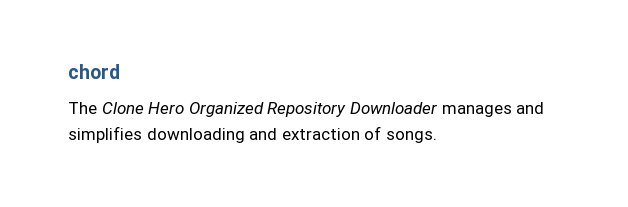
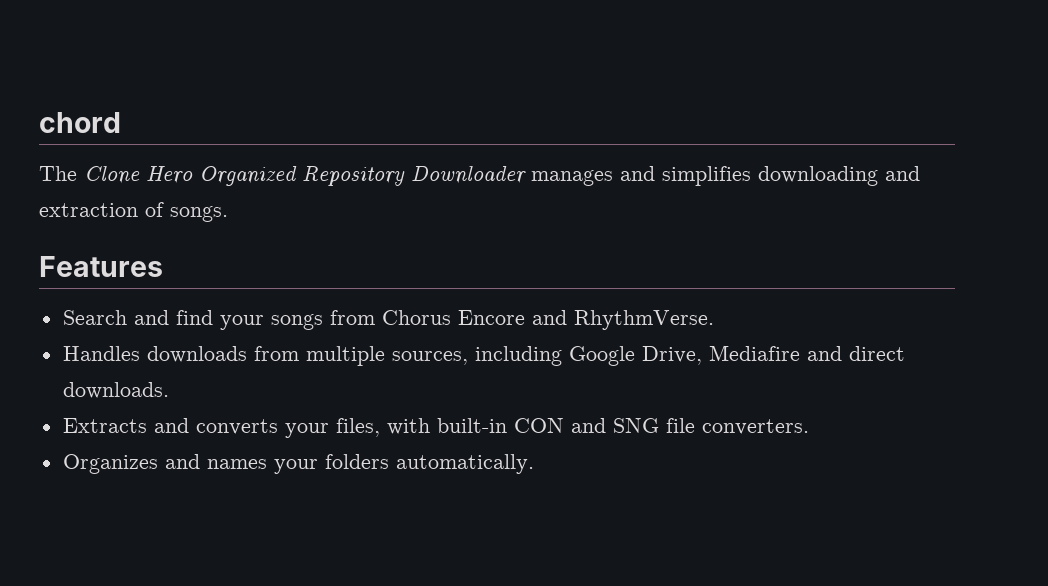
+ Features
+ Search and find your songs from Chorus Encore and RhythmVerse.
+ Handles downloads from multiple sources, including Google Drive, Mediafire and direct downloads.
+ Extracts and converts your files, with built-in CON and SNG file converters.
+ Organizes and names your folders automatically.

